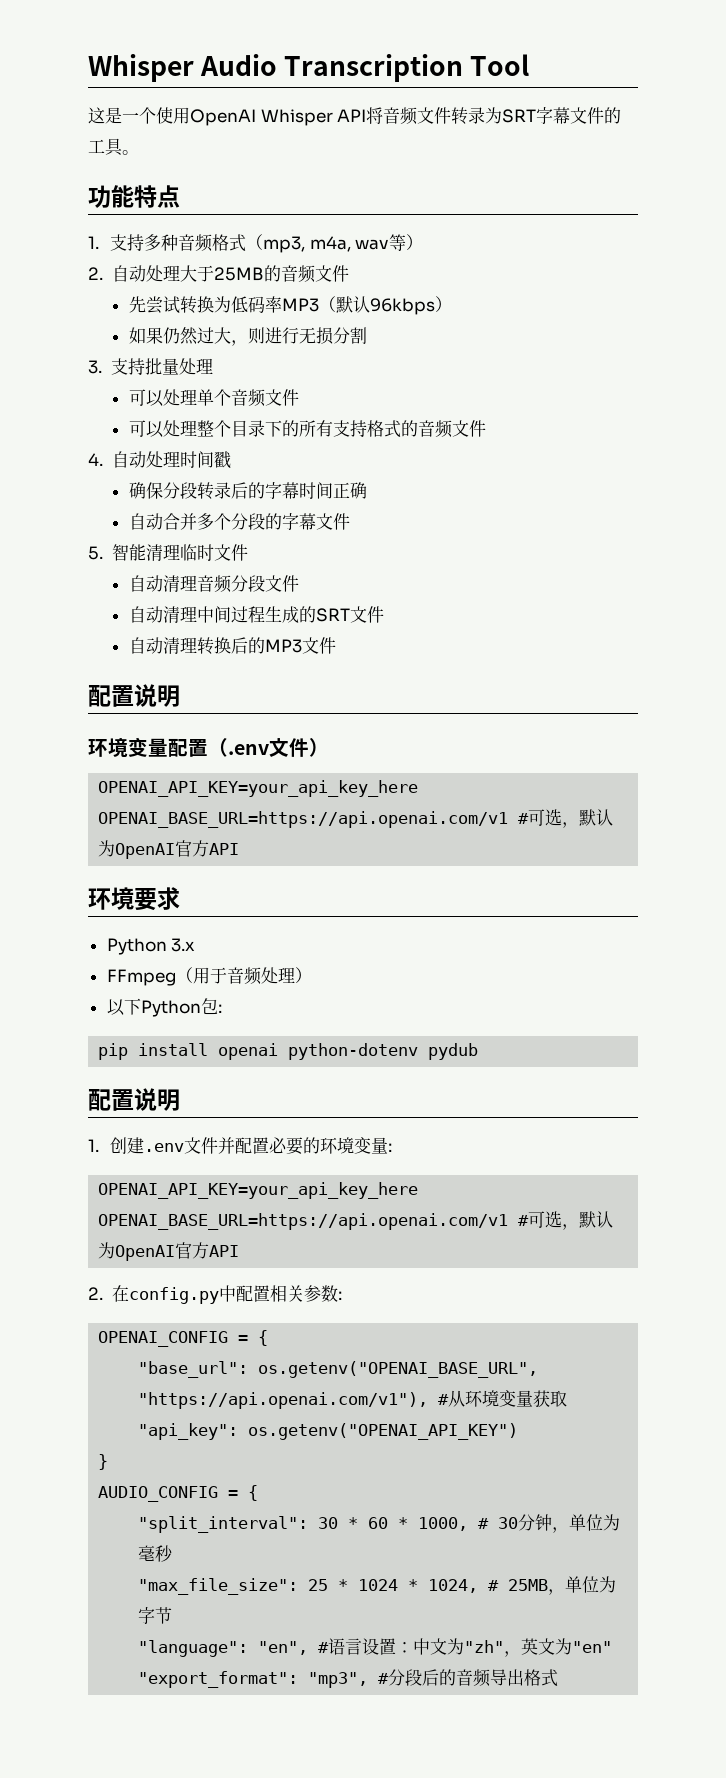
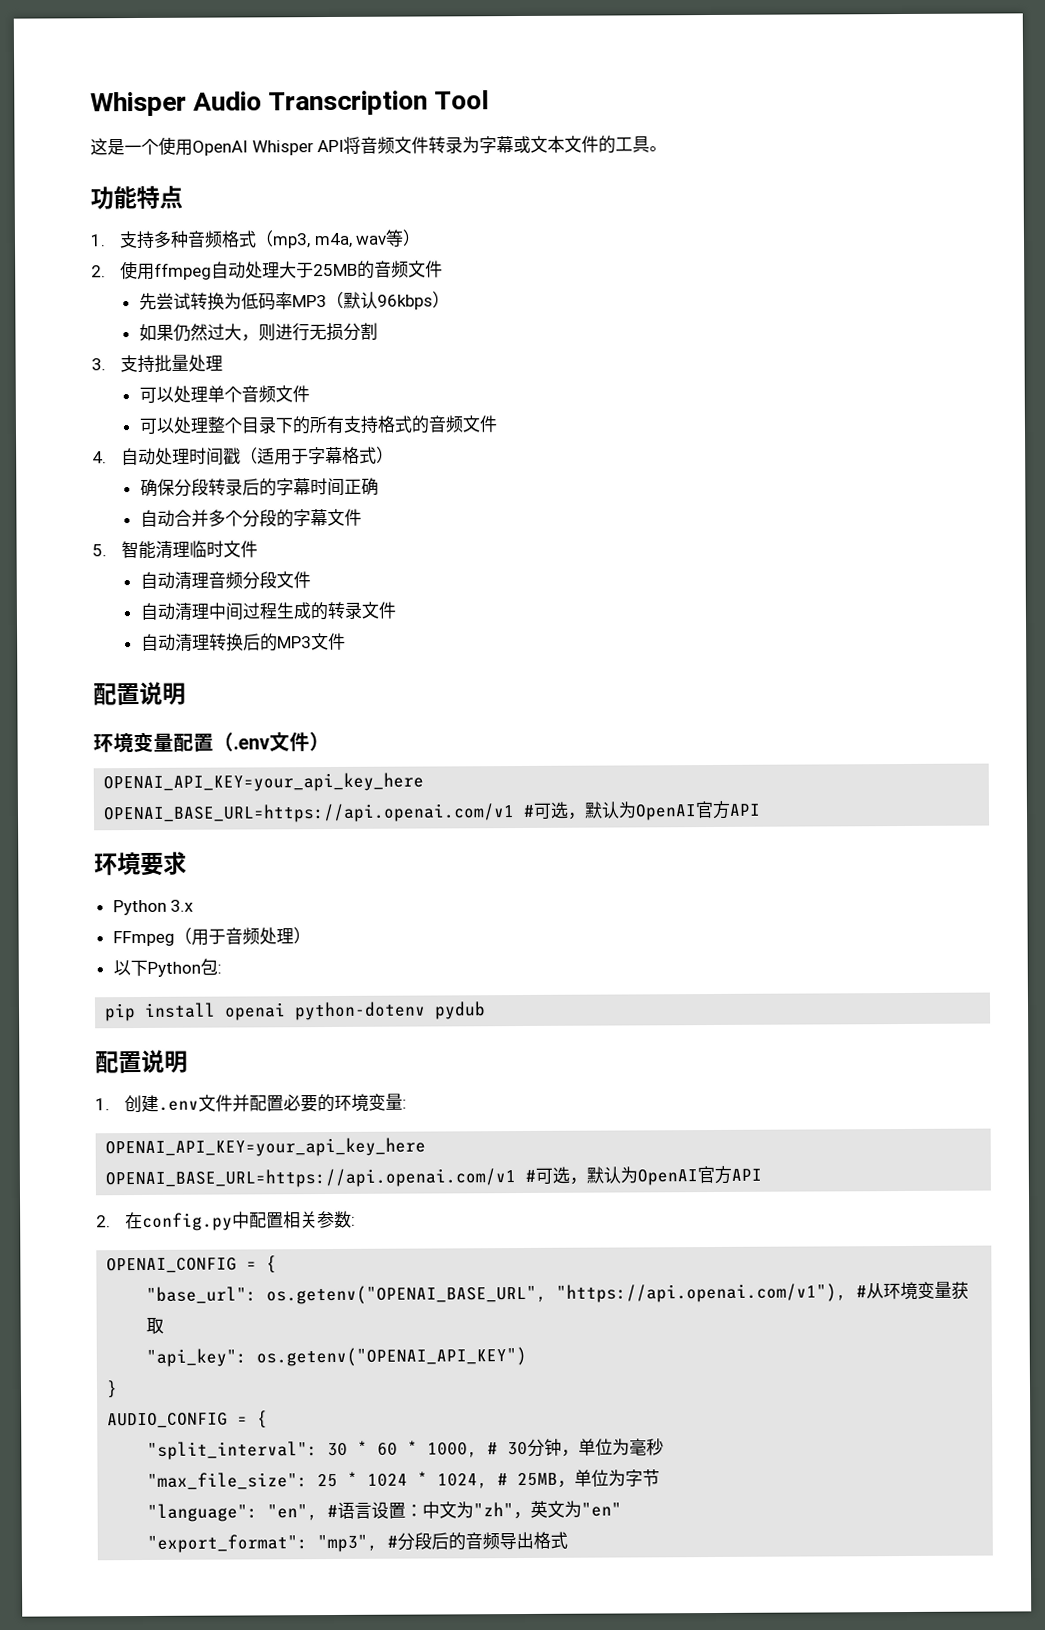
- 这是一个使用OpenAI Whisper API将音频文件转录为SRT字幕文件的工具。
+ 这是一个使用OpenAI Whisper API将音频文件转录为字幕或文本文件的工具。
- 2.自动处理大于25MB的音频文件
+ 2.使用ffmpeg自动处理大于25MB的音频文件
- 4.自动处理时间戳
+ 4.自动处理时间戳（适用于字幕格式）
- 自动清理中间过程生成的SRT文件
+ 自动清理中间过程生成的转录文件

